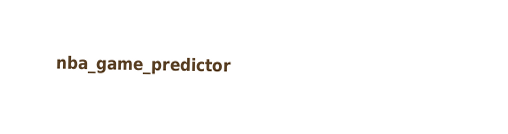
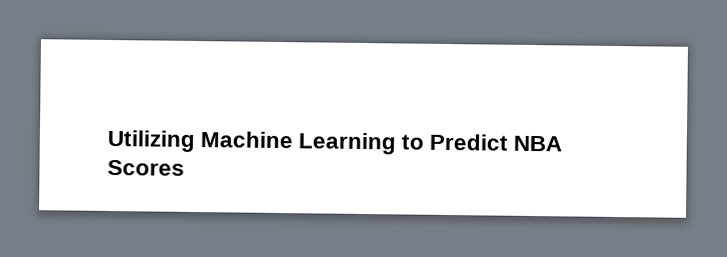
- nba_game_predictor
+ Utilizing Machine Learning to Predict NBA Scores

